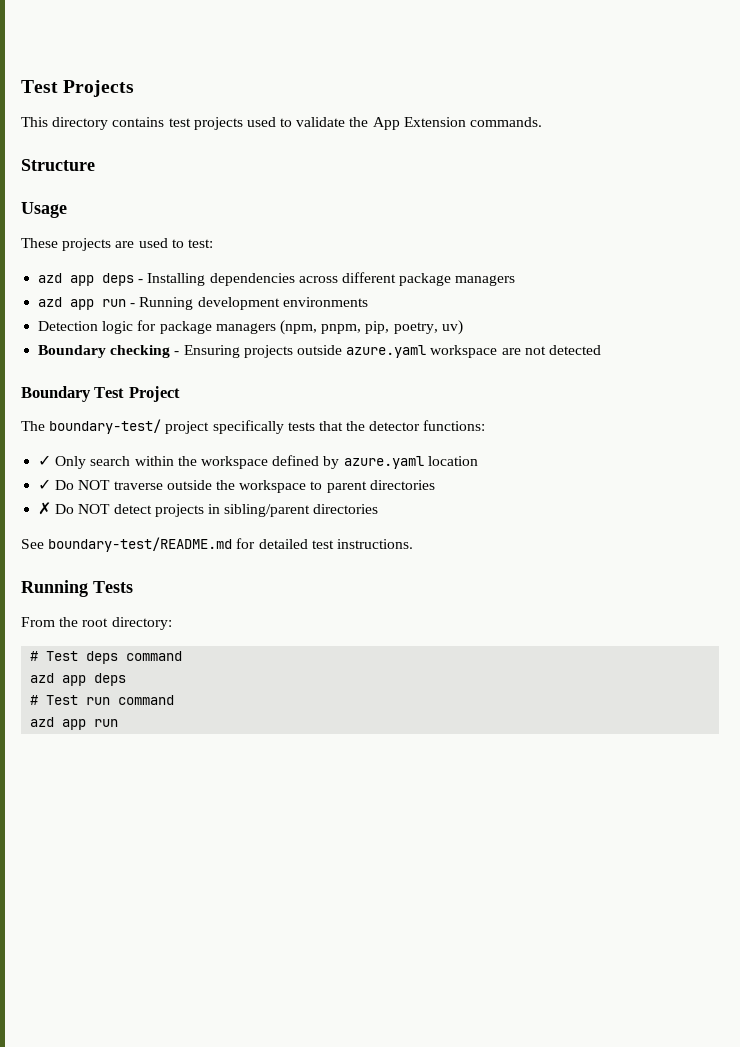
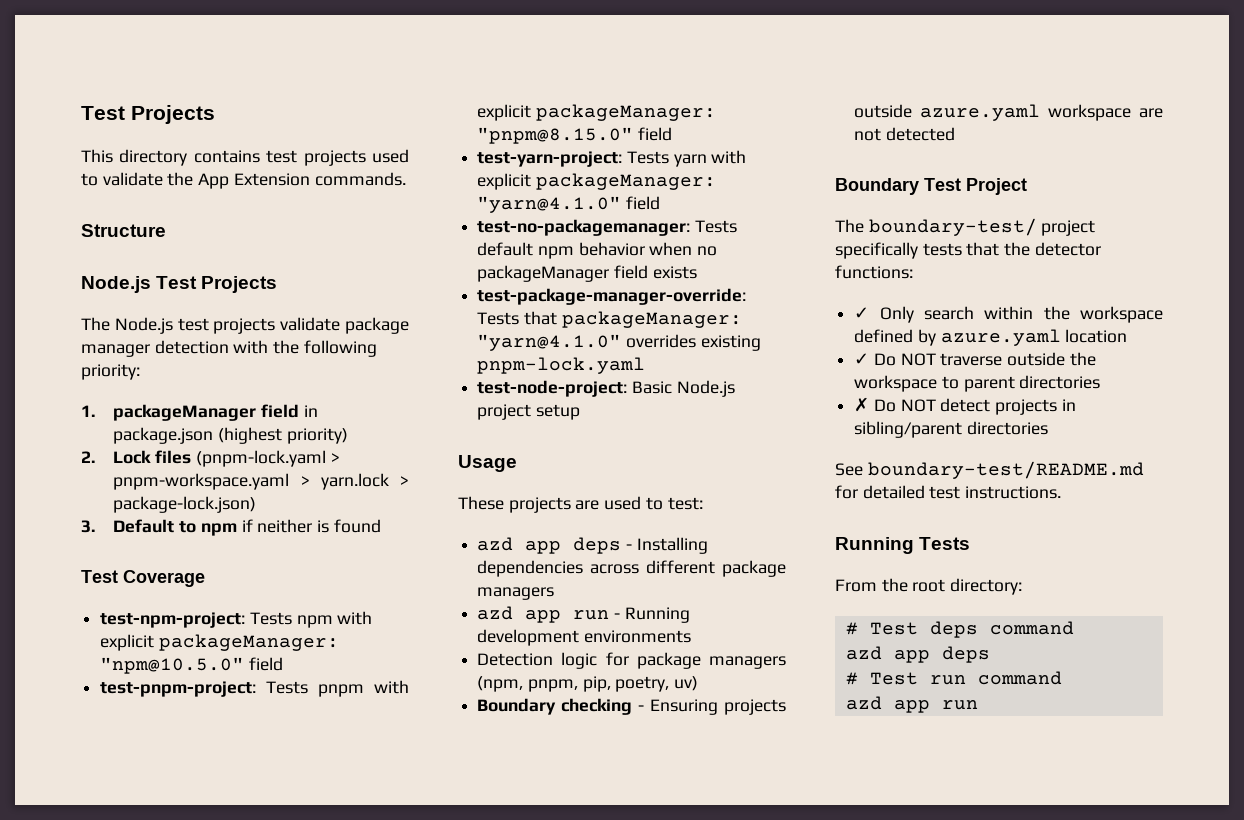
+ Node.js Test Projects
+ The Node.js test projects validate package manager detection with the following priority:
+ 1. packageManager field in package.json (highest priority)
+ 2. Lock files (pnpm-lock.yaml > pnpm-workspace.yaml > yarn.lock > package-lock.json)
+ 3. Default to npm if neither is found
+ Test Coverage
+ test-npm-project: Tests npm with explicit packageManager: "npm@10.5.0" field
+ test-pnpm-project: Tests pnpm with explicit packageManager: "pnpm@8.15.0" field
+ test-yarn-project: Tests yarn with explicit packageManager: "yarn@4.1.0" field
+ test-no-packagemanager: Tests default npm behavior when no packageManager field exists
+ test-package-manager-override: Tests that packageManager: "yarn@4.1.0" overrides existing pnpm-lock.yaml
+ test-node-project: Basic Node.js project setup

